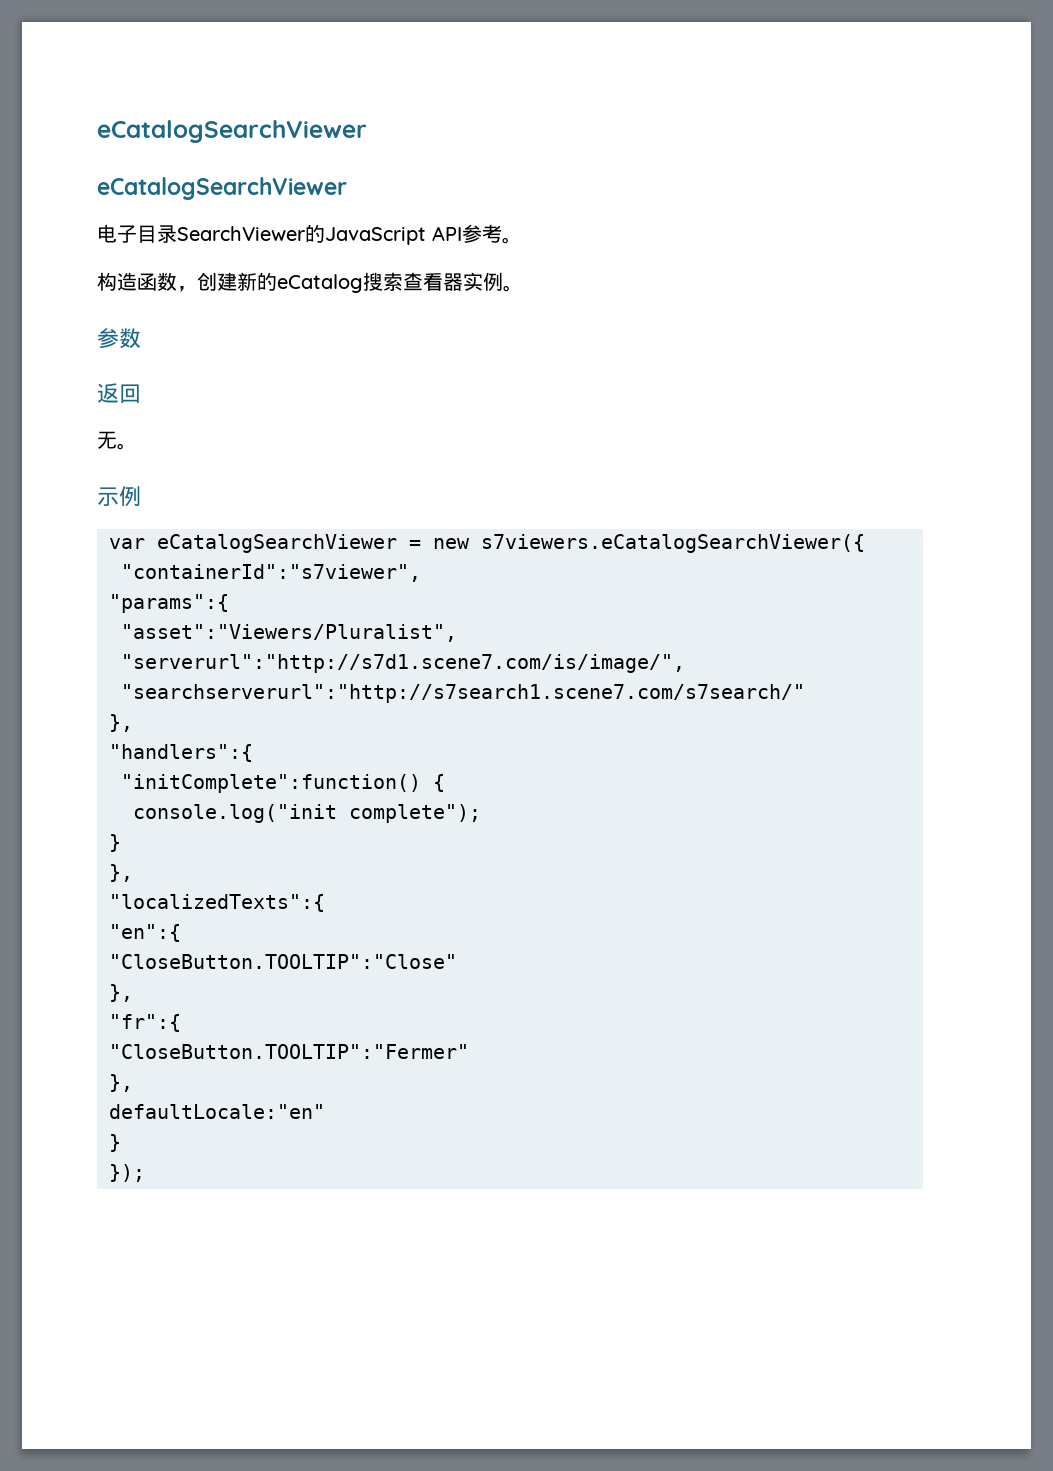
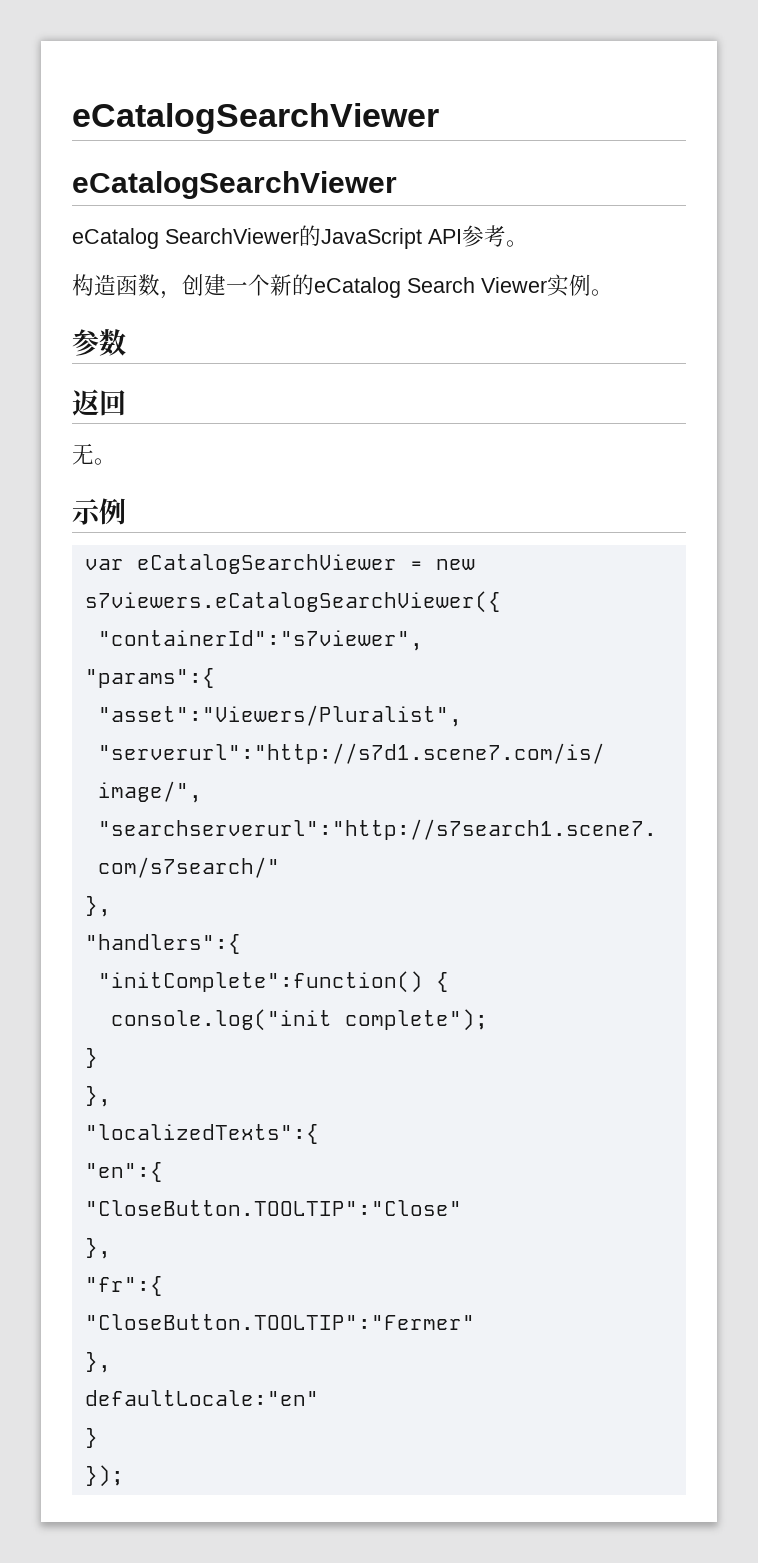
- 电子目录SearchViewer的JavaScript API参考。
+ eCatalog SearchViewer的JavaScript API参考。
- 构造函数，创建新的eCatalog搜索查看器实例。
+ 构造函数，创建一个新的eCatalog Search Viewer实例。

